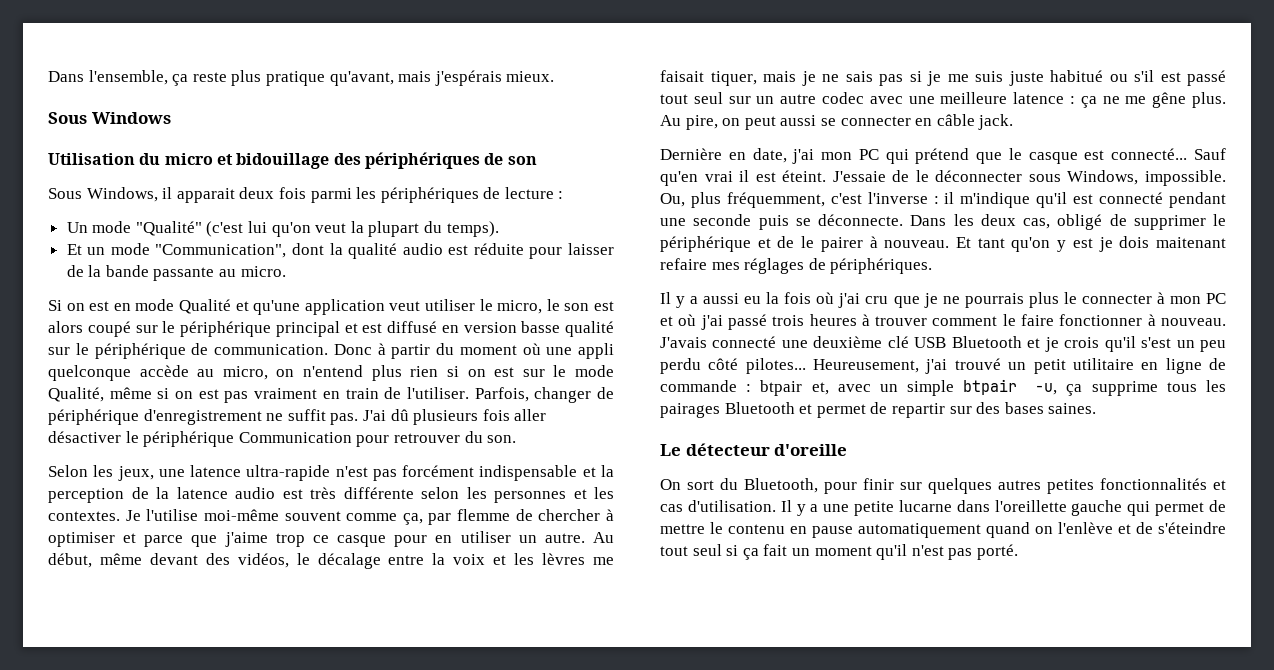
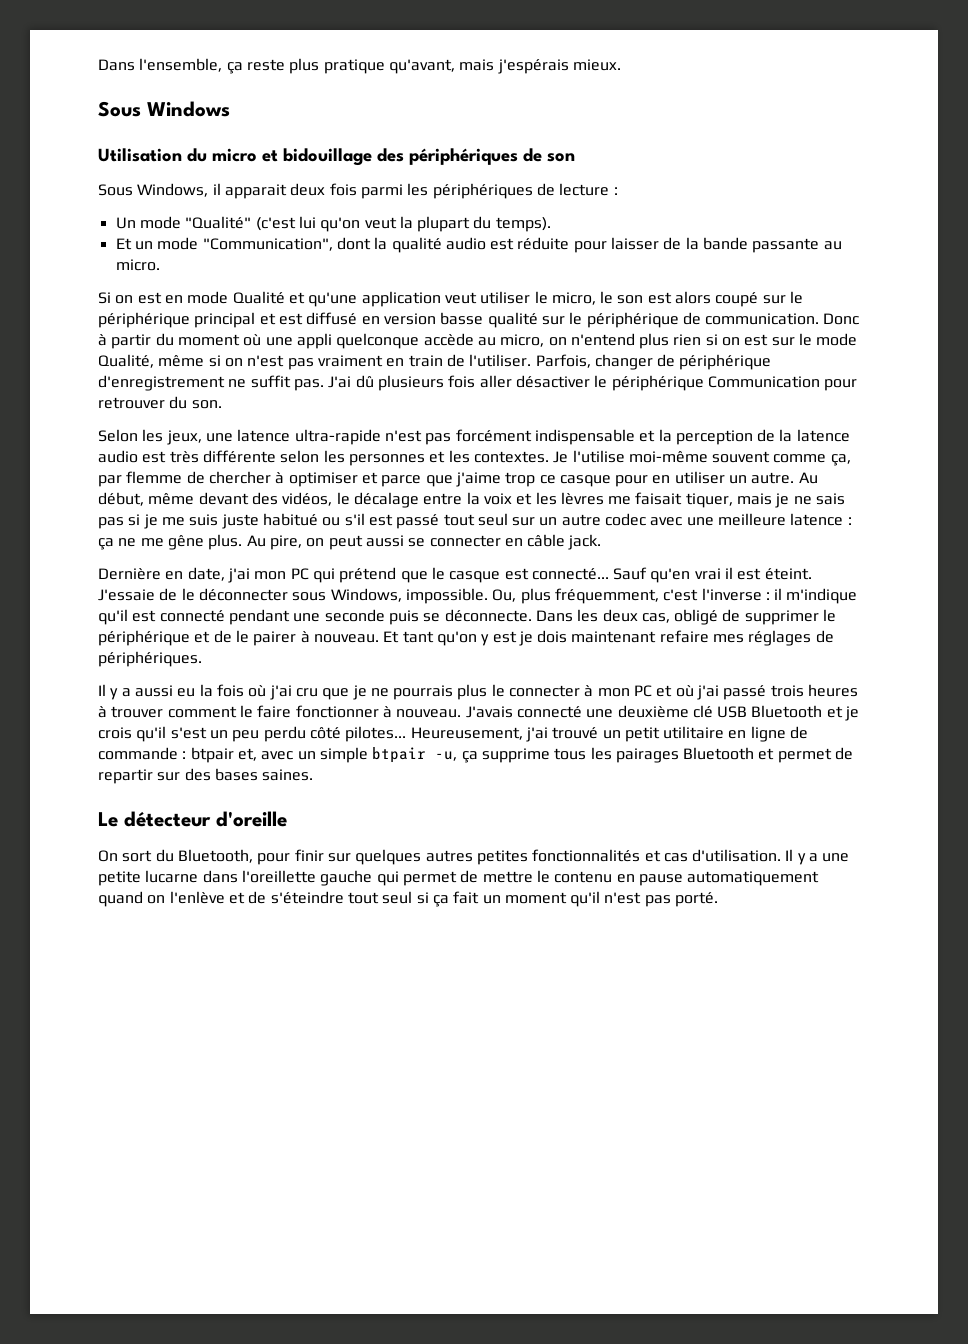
- Donc à partir du moment où une appli quelconque accède au micro, on n'entend plus rien si on est sur le mode Qualité, même si on est pas vraiment en train de l'utiliser.
+ Donc à partir du moment où une appli quelconque accède au micro, on n'entend plus rien si on est sur le mode Qualité, même si on n'est pas vraiment en train de l'utiliser.
- Et tant qu'on y est je dois maitenant refaire mes réglages de périphériques.
+ Et tant qu'on y est je dois maintenant refaire mes réglages de périphériques.

